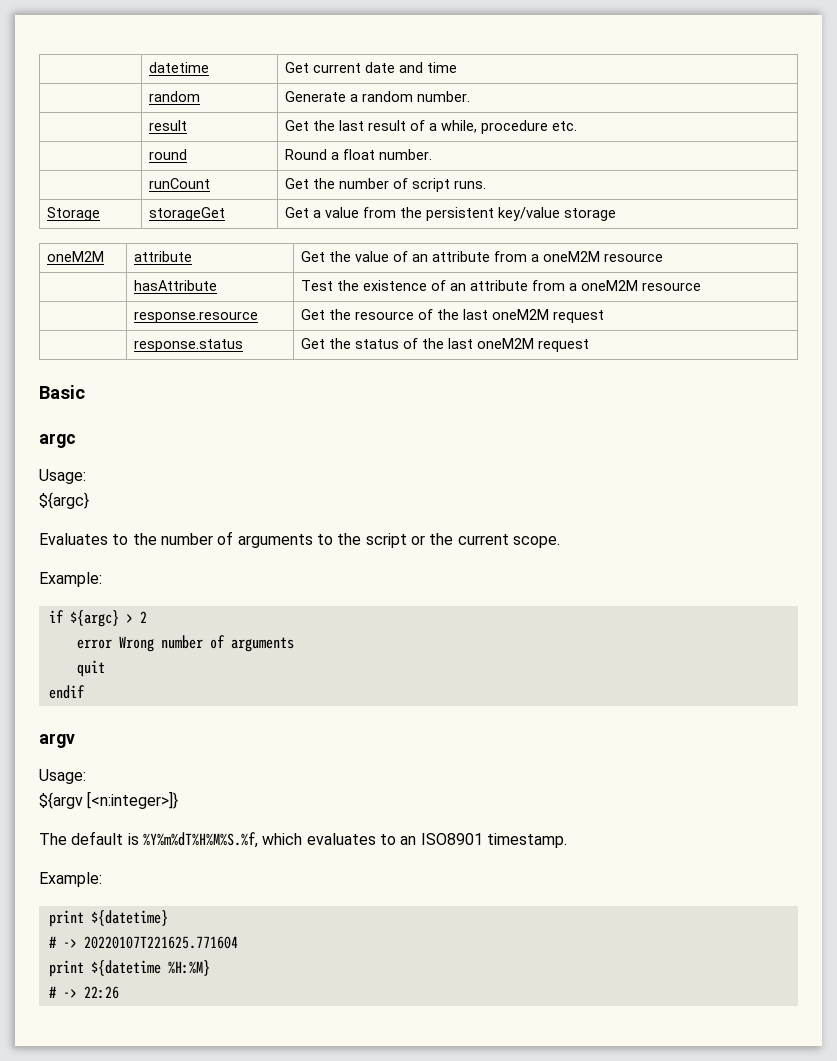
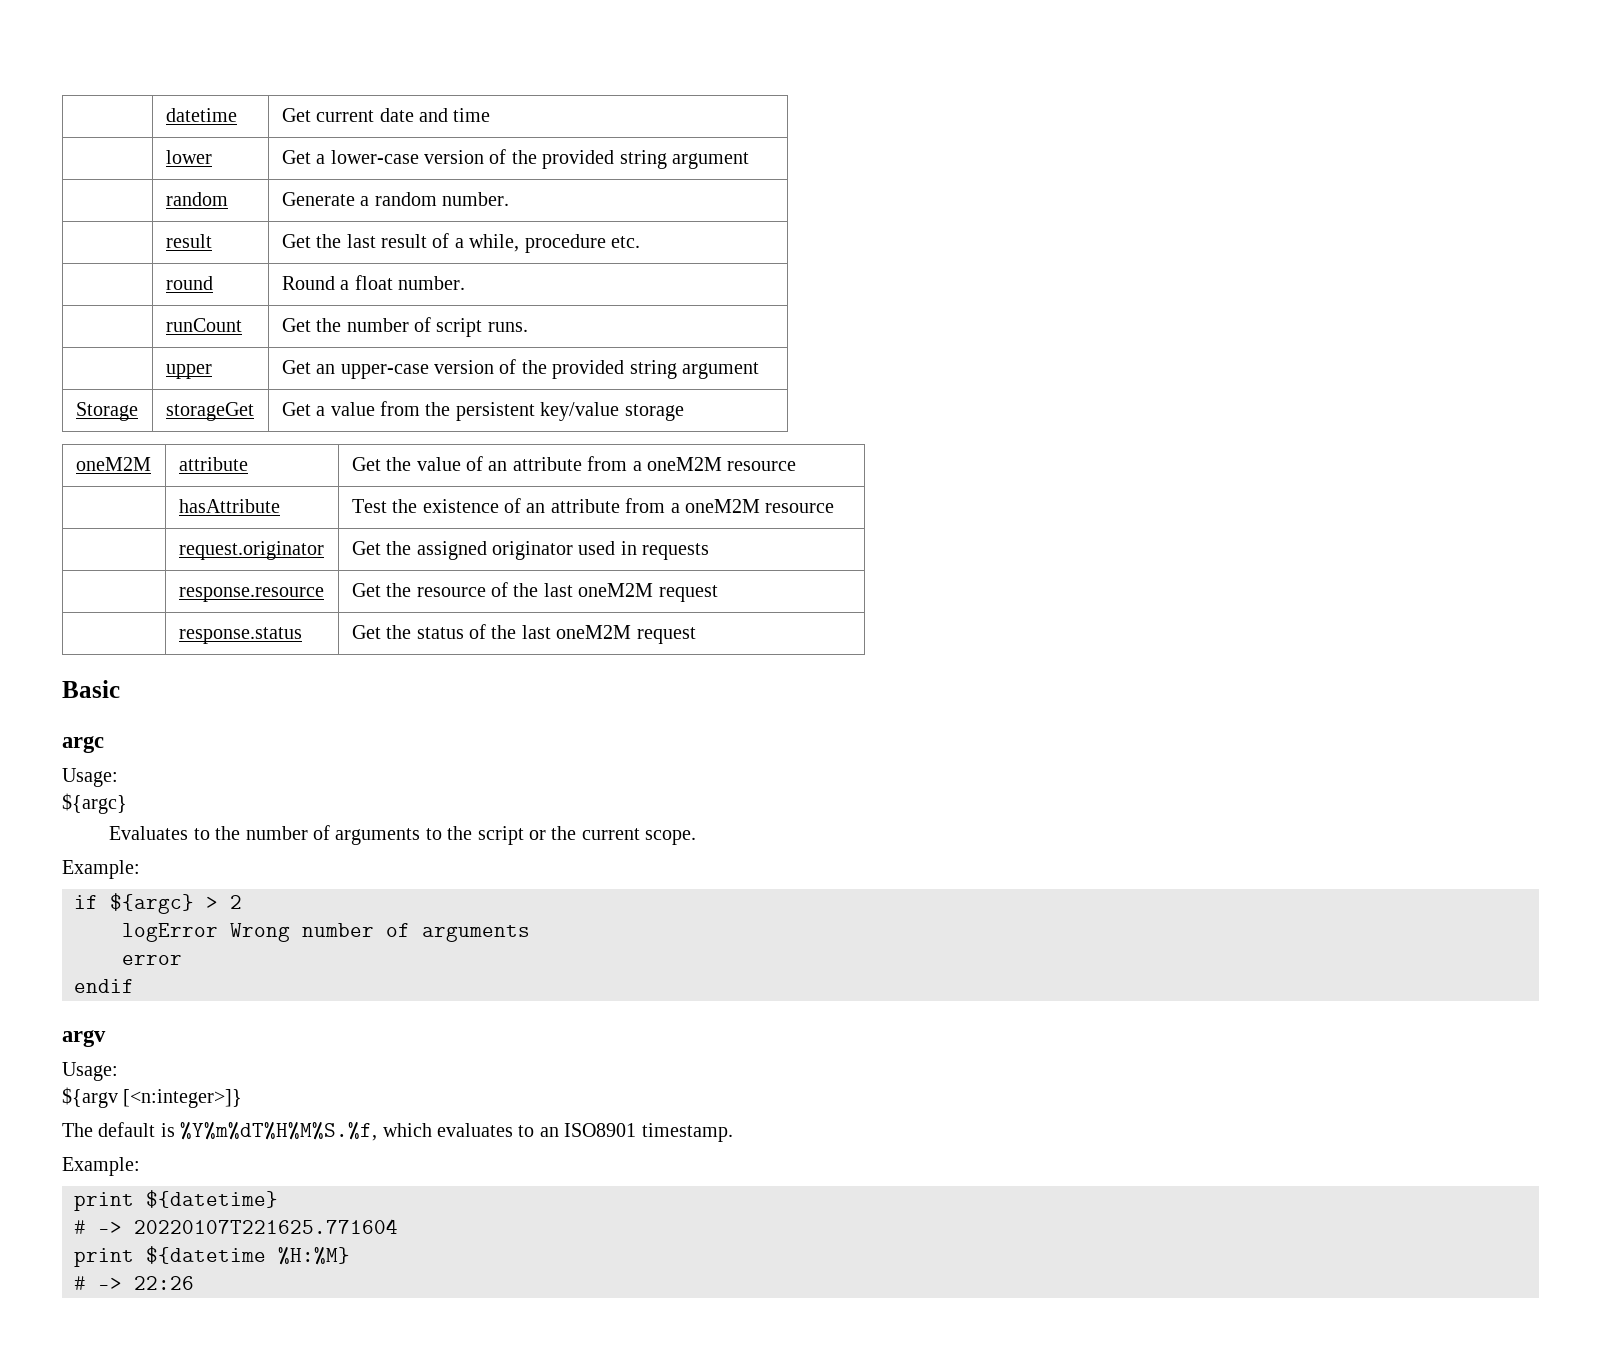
+ | lower | Get a lower-case version of the provided string argument
+ | upper | Get an upper-case version of the provided string argument
+ | request.originator | Get the assigned originator used in requests
- error Wrong number of arguments
+ logError Wrong number of arguments
- quit
+ error

